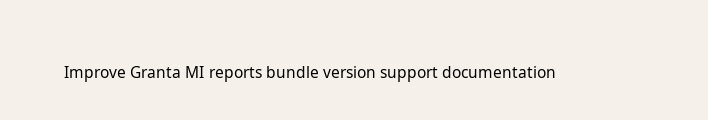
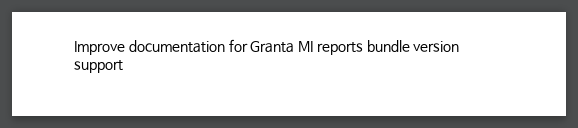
- Improve Granta MI reports bundle version support documentation
+ Improve documentation for Granta MI reports bundle version support

